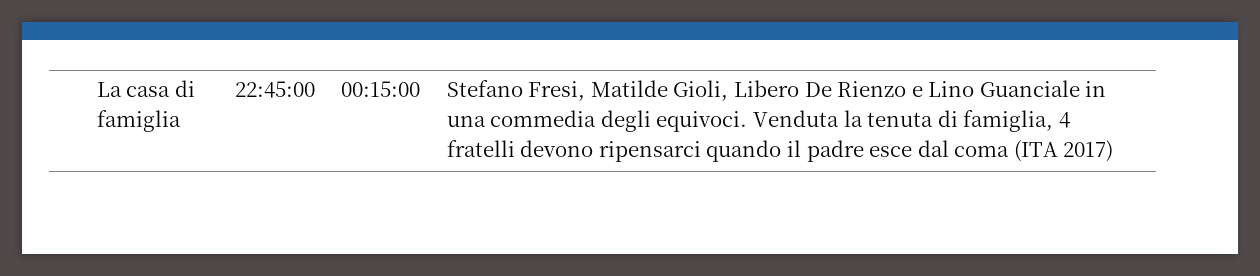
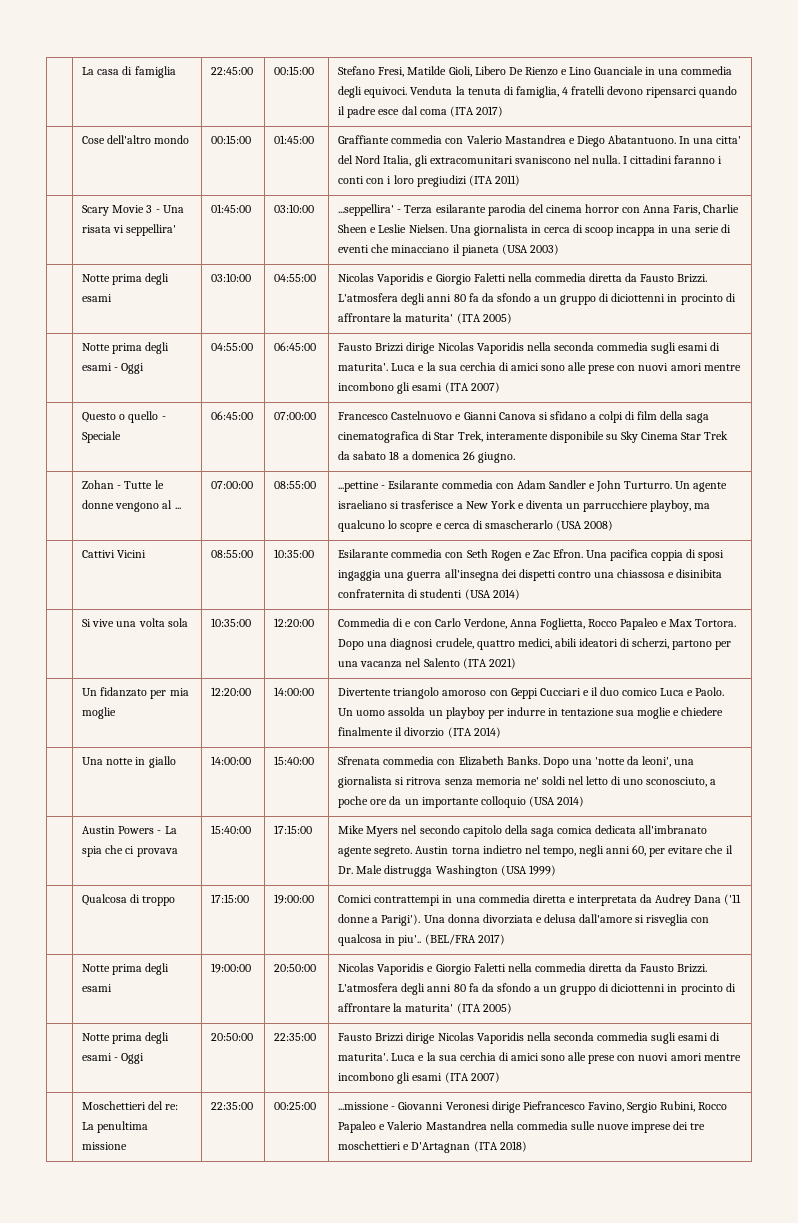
+ | Cose dell'altro mondo | 00:15:00 | 01:45:00 | Graffiante commedia con Valerio Mastandrea e Diego Abatantuono. In una citta' del Nord Italia, gli extracomunitari svaniscono nel nulla. I cittadini faranno i conti con i loro pregiudizi (ITA 2011)
+ | Scary Movie 3 - Una risata vi seppellira' | 01:45:00 | 03:10:00 | ...seppellira' - Terza esilarante parodia del cinema horror con Anna Faris, Charlie Sheen e Leslie Nielsen. Una giornalista in cerca di scoop incappa in una serie di eventi che minacciano il pianeta (USA 2003)
+ | Notte prima degli esami | 03:10:00 | 04:55:00 | Nicolas Vaporidis e Giorgio Faletti nella commedia diretta da Fausto Brizzi. L'atmosfera degli anni 80 fa da sfondo a un gruppo di diciottenni in procinto di affrontare la maturita' (ITA 2005)
+ | Notte prima degli esami - Oggi | 04:55:00 | 06:45:00 | Fausto Brizzi dirige Nicolas Vaporidis nella seconda commedia sugli esami di maturita'. Luca e la sua cerchia di amici sono alle prese con nuovi amori mentre incombono gli esami (ITA 2007)
+ | Questo o quello - Speciale | 06:45:00 | 07:00:00 | Francesco Castelnuovo e Gianni Canova si sfidano a colpi di film della saga cinematografica di Star Trek, interamente disponibile su Sky Cinema Star Trek da sabato 18 a domenica 26 giugno.
+ | Zohan - Tutte le donne vengono al ... | 07:00:00 | 08:55:00 | ...pettine - Esilarante commedia con Adam Sandler e John Turturro. Un agente israeliano si trasferisce a New York e diventa un parrucchiere playboy, ma qualcuno lo scopre e cerca di smascherarlo (USA 2008)
+ | Cattivi Vicini | 08:55:00 | 10:35:00 | Esilarante commedia con Seth Rogen e Zac Efron. Una pacifica coppia di sposi ingaggia una guerra all'insegna dei dispetti contro una chiassosa e disinibita confraternita di studenti (USA 2014)
+ | Si vive una volta sola | 10:35:00 | 12:20:00 | Commedia di e con Carlo Verdone, Anna Foglietta, Rocco Papaleo e Max Tortora. Dopo una diagnosi crudele, quattro medici, abili ideatori di scherzi, partono per una vacanza nel Salento (ITA 2021)
+ | Un fidanzato per mia moglie | 12:20:00 | 14:00:00 | Divertente triangolo amoroso con Geppi Cucciari e il duo comico Luca e Paolo. Un uomo assolda un playboy per indurre in tentazione sua moglie e chiedere finalmente il divorzio (ITA 2014)
+ | Una notte in giallo | 14:00:00 | 15:40:00 | Sfrenata commedia con Elizabeth Banks. Dopo una 'notte da leoni', una giornalista si ritrova senza memoria ne' soldi nel letto di uno sconosciuto, a poche ore da un importante colloquio (USA 2014)
+ | Austin Powers - La spia che ci provava | 15:40:00 | 17:15:00 | Mike Myers nel secondo capitolo della saga comica dedicata all'imbranato agente segreto. Austin torna indietro nel tempo, negli anni 60, per evitare che il Dr. Male distrugga Washington (USA 1999)
+ | Qualcosa di troppo | 17:15:00 | 19:00:00 | Comici contrattempi in una commedia diretta e interpretata da Audrey Dana ('11 donne a Parigi'). Una donna divorziata e delusa dall'amore si risveglia con qualcosa in piu'.. (BEL/FRA 2017)
+ | Notte prima degli esami | 19:00:00 | 20:50:00 | Nicolas Vaporidis e Giorgio Faletti nella commedia diretta da Fausto Brizzi. L'atmosfera degli anni 80 fa da sfondo a un gruppo di diciottenni in procinto di affrontare la maturita' (ITA 2005)
+ | Notte prima degli esami - Oggi | 20:50:00 | 22:35:00 | Fausto Brizzi dirige Nicolas Vaporidis nella seconda commedia sugli esami di maturita'. Luca e la sua cerchia di amici sono alle prese con nuovi amori mentre incombono gli esami (ITA 2007)
+ | Moschettieri del re: La penultima missione | 22:35:00 | 00:25:00 | ...missione - Giovanni Veronesi dirige Piefrancesco Favino, Sergio Rubini, Rocco Papaleo e Valerio Mastandrea nella commedia sulle nuove imprese dei tre moschettieri e D'Artagnan (ITA 2018)

